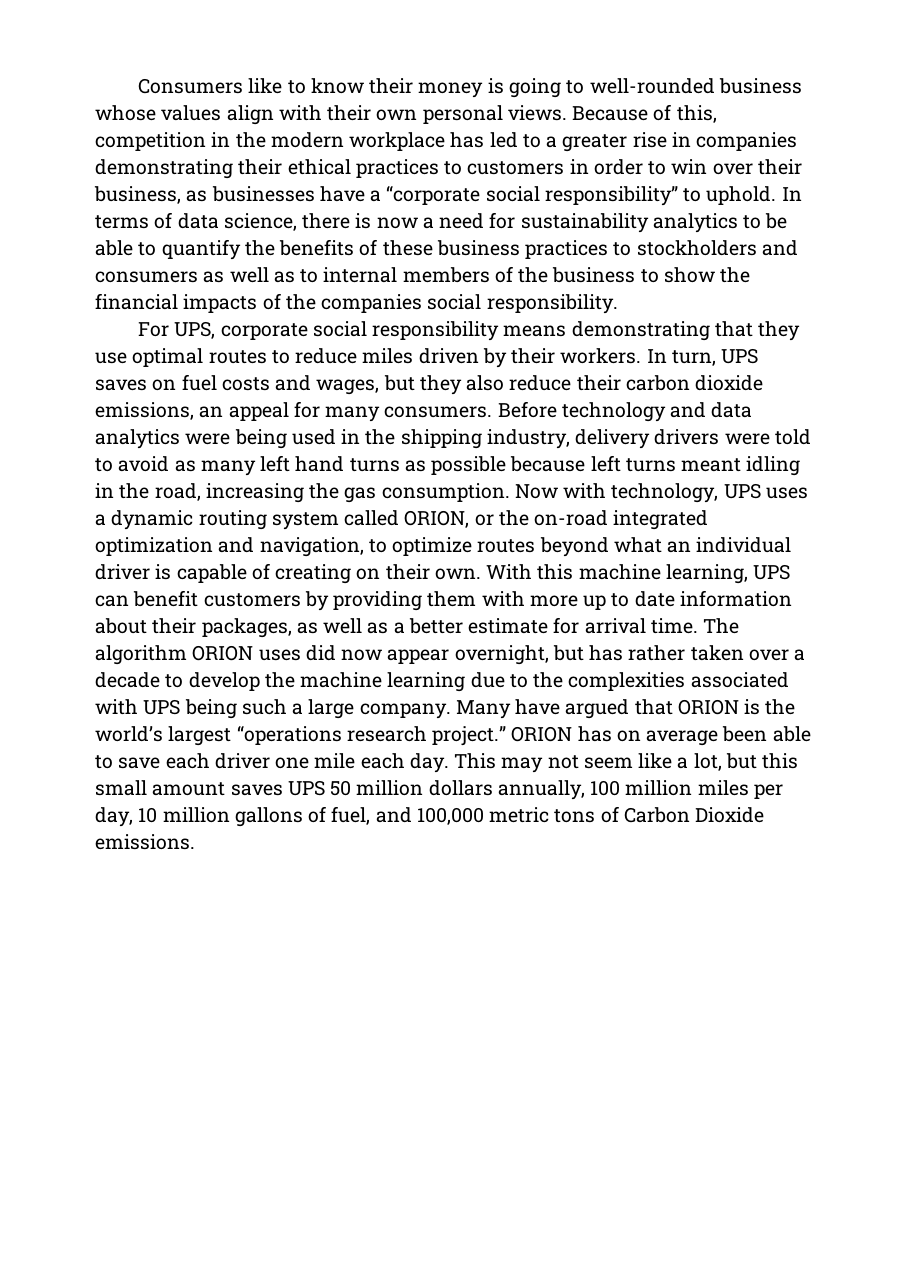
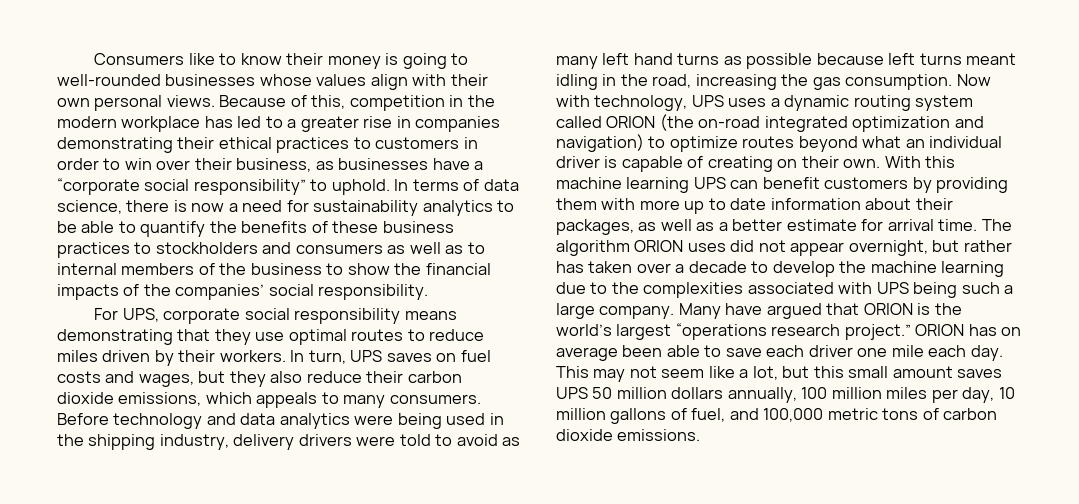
- Consumers like to know their money is going to well-rounded business whose values align with their own personal views.
+ Consumers like to know their money is going to well-rounded businesses whose values align with their own personal views.
- In terms of data science, there is now a need for sustainability analytics to be able to quantify the benefits of these business practices to stockholders and consumers as well as to internal members of the business to show the financial impacts of the companies social responsibility.
+ In terms of data science, there is now a need for sustainability analytics to be able to quantify the benefits of these business practices to stockholders and consumers as well as to internal members of the business to show the financial impacts of the companies’ social responsibility.
- In turn, UPS saves on fuel costs and wages, but they also reduce their carbon dioxide emissions, an appeal for many consumers.
+ In turn, UPS saves on fuel costs and wages, but they also reduce their carbon dioxide emissions, which appeals to many consumers.
- Now with technology, UPS uses a dynamic routing system called ORION, or the on-road integrated optimization and navigation, to optimize routes beyond what an individual driver is capable of creating on their own.
+ Now with technology, UPS uses a dynamic routing system called ORION (the on-road integrated optimization and navigation) to optimize routes beyond what an individual driver is capable of creating on their own.
- With this machine learning, UPS can benefit customers by providing them with more up to date information about their packages, as well as a better estimate for arrival time.
+ With this machine learning UPS can benefit customers by providing them with more up to date information about their packages, as well as a better estimate for arrival time.
- The algorithm ORION uses did now appear overnight, but has rather taken over a decade to develop the machine learning due to the complexities associated with UPS being such a large company.
+ The algorithm ORION uses did not appear overnight, but rather has taken over a decade to develop the machine learning due to the complexities associated with UPS being such a large company.
- This may not seem like a lot, but this small amount saves UPS 50 million dollars annually, 100 million miles per day, 10 million gallons of fuel, and 100,000 metric tons of Carbon Dioxide emissions.
+ This may not seem like a lot, but this small amount saves UPS 50 million dollars annually, 100 million miles per day, 10 million gallons of fuel, and 100,000 metric tons of carbon dioxide emissions.

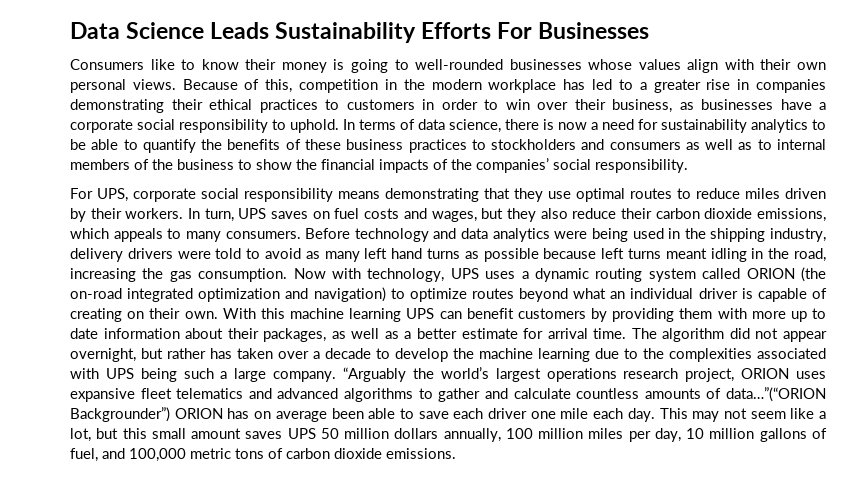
+ Data Science Leads Sustainability Efforts For Businesses
- Because of this, competition in the modern workplace has led to a greater rise in companies demonstrating their ethical practices to customers in order to win over their business, as businesses have a “corporate social responsibility” to uphold.
+ Because of this, competition in the modern workplace has led to a greater rise in companies demonstrating their ethical practices to customers in order to win over their business, as businesses have a corporate social responsibility to uphold.
- The algorithm ORION uses did not appear overnight, but rather has taken over a decade to develop the machine learning due to the complexities associated with UPS being such a large company.
+ The algorithm did not appear overnight, but rather has taken over a decade to develop the machine learning due to the complexities associated with UPS being such a large company.
- Many have argued that ORION is the world’s largest “operations research project.” ORION has on average been able to save each driver one mile each day.
+ “Arguably the world’s largest operations research project, ORION uses expansive fleet telematics and advanced algorithms to gather and calculate countless amounts of data…”(“ORION Backgrounder”) ORION has on average been able to save each driver one mile each day.

